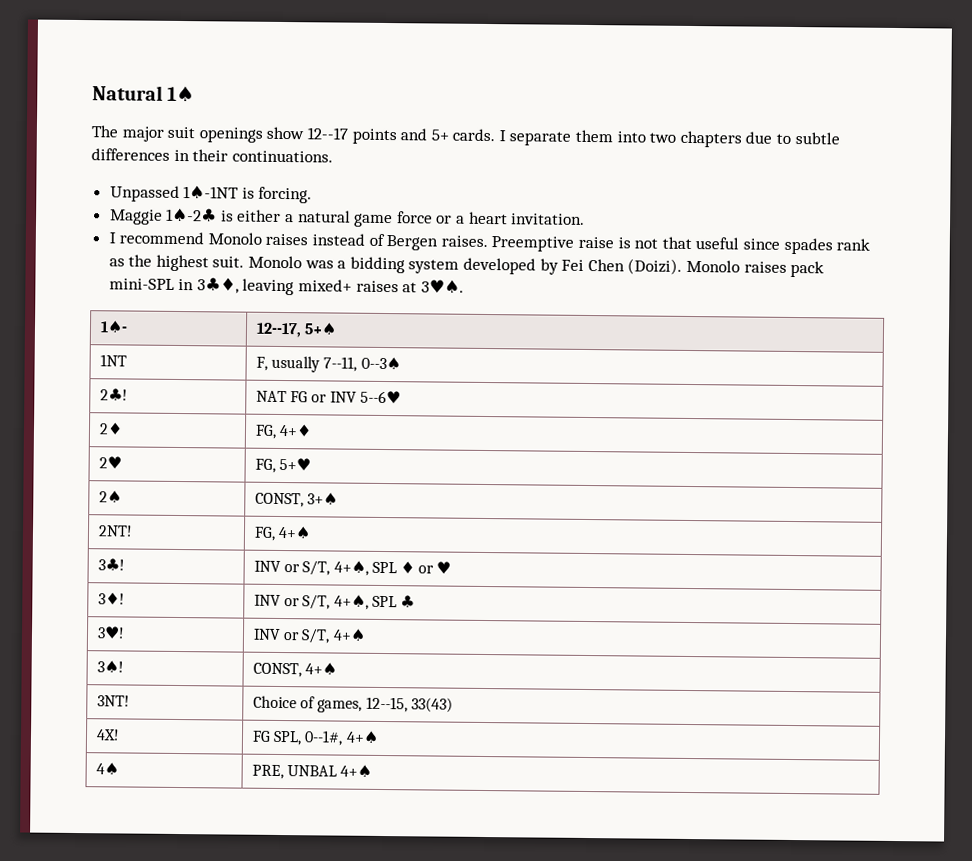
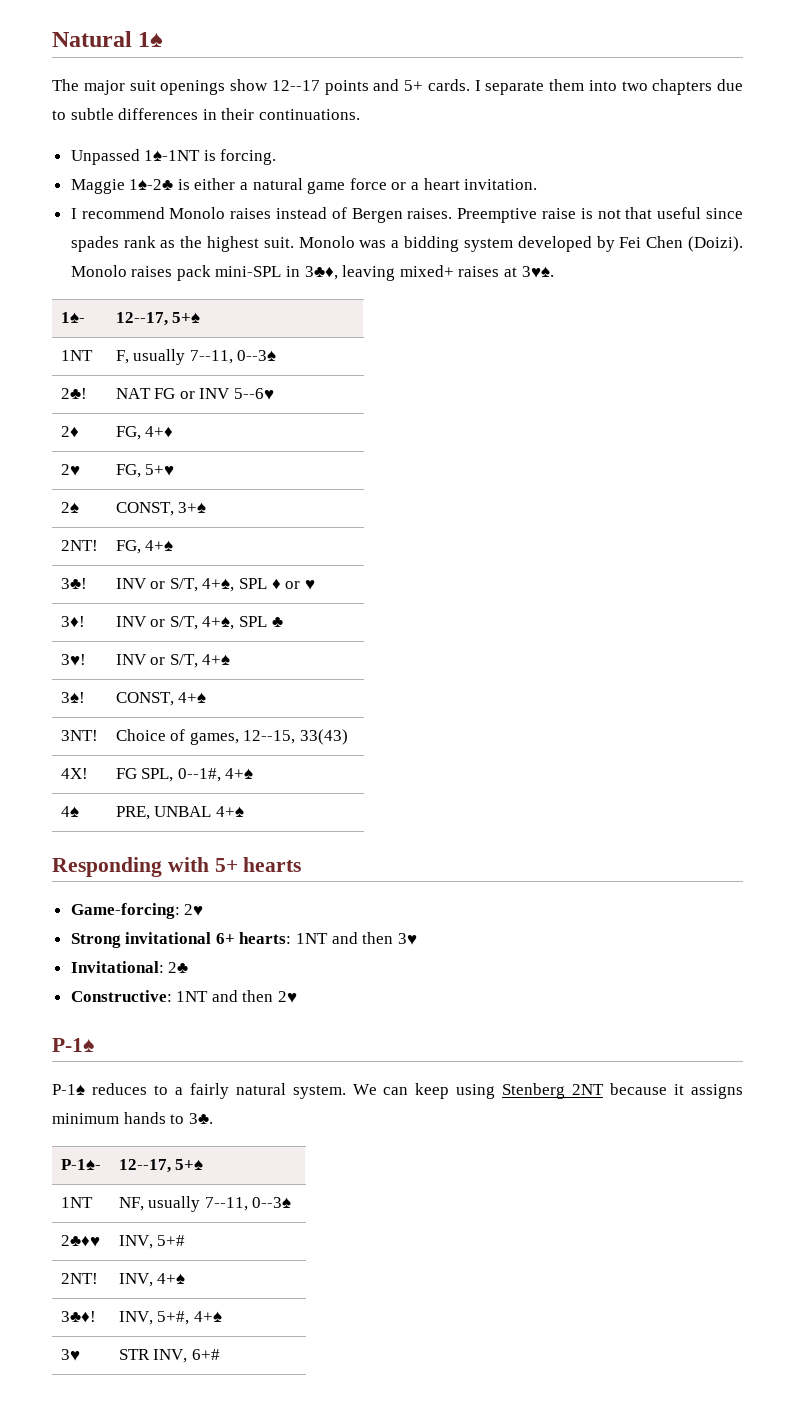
+ Responding with 5+ hearts
+ Game-forcing: 2♥
+ Strong invitational 6+ hearts: 1NT and then 3♥
+ Invitational: 2♣
+ Constructive: 1NT and then 2♥
+ P-1♠
+ P-1♠ reduces to a fairly natural system. We can keep using Stenberg 2NT because it assigns minimum hands to 3♣.
+ P-1♠- | 12--17, 5+♠
+ 1NT | NF, usually 7--11, 0--3♠
+ 2♣♦♥ | INV, 5+#
+ 2NT! | INV, 4+♠
+ 3♣♦! | INV, 5+#, 4+♠
+ 3♥ | STR INV, 6+#

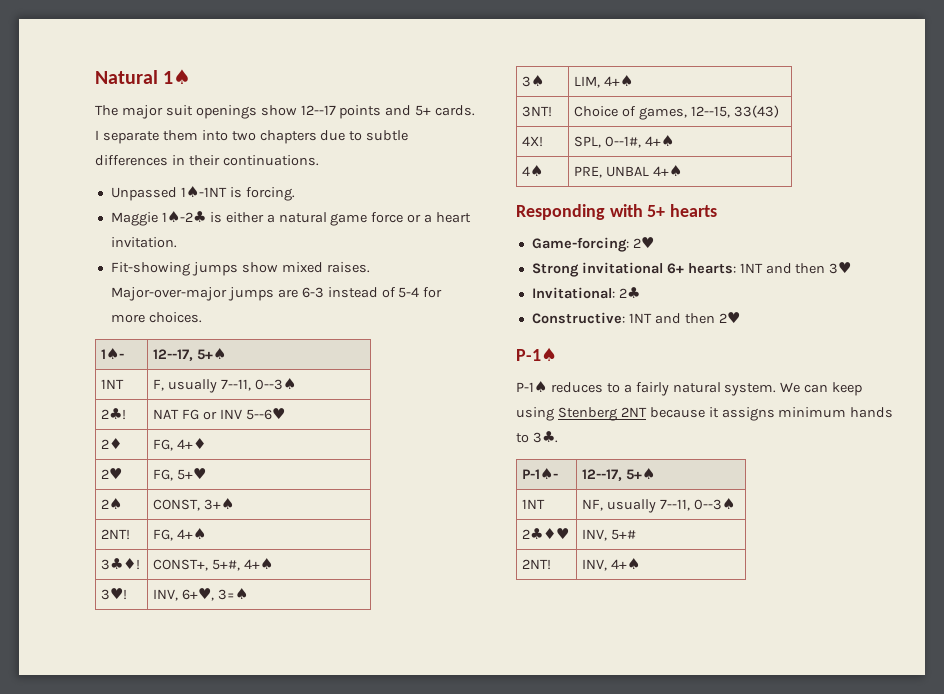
- I recommend Monolo raises instead of Bergen raises. Preemptive raise is not that useful since spades rank as the highest suit. Monolo was a bidding system developed by Fei Chen (Doizi). Monolo raises pack mini-SPL in 3♣♦, leaving mixed+ raises at 3♥♠.
+ Fit-showing jumps show mixed raises. Major-over-major jumps are 6-3 instead of 5-4 for more choices.
- 3♣! | INV or S/T, 4+♠, SPL ♦ or ♥
- 3♦! | INV or S/T, 4+♠, SPL ♣
- 3♥! | INV or S/T, 4+♠
- 3♠! | CONST, 4+♠
+ 3♣♦! | CONST+, 5+#, 4+♠
+ 3♥! | INV, 6+♥, 3=♠
+ 3♠ | LIM, 4+♠
- 4X! | FG SPL, 0--1#, 4+♠
+ 4X! | SPL, 0--1#, 4+♠
- 3♣♦! | INV, 5+#, 4+♠
- 3♥ | STR INV, 6+#

